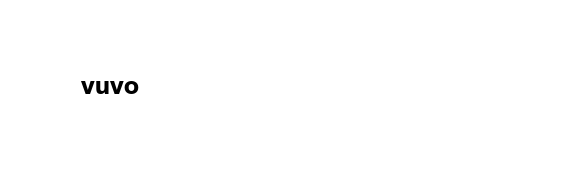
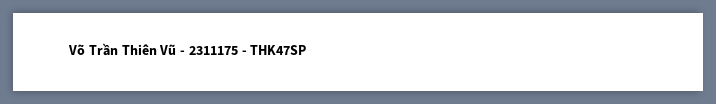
- vuvo
+ Võ Trần Thiên Vũ - 2311175 - THK47SP

